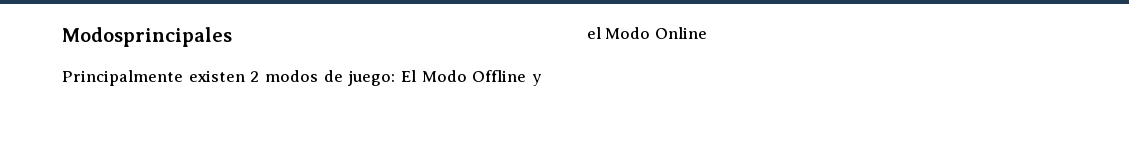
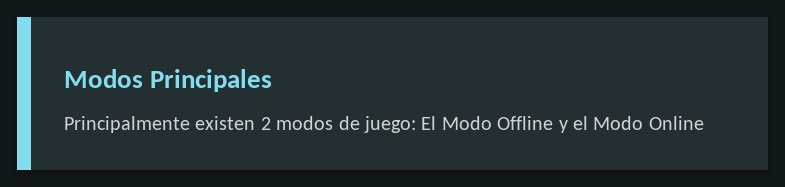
- Modosprincipales
+ Modos Principales

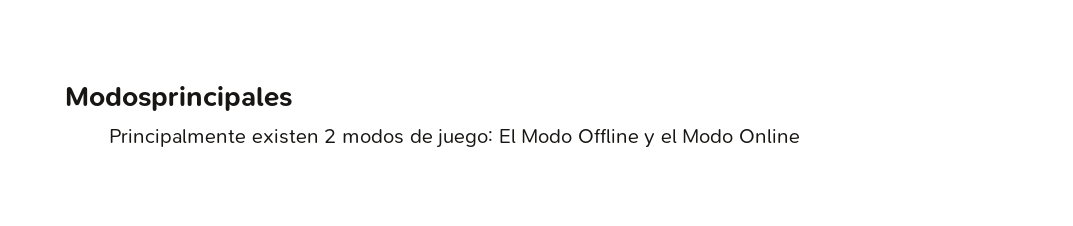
- Modos Principales
+ Modosprincipales

